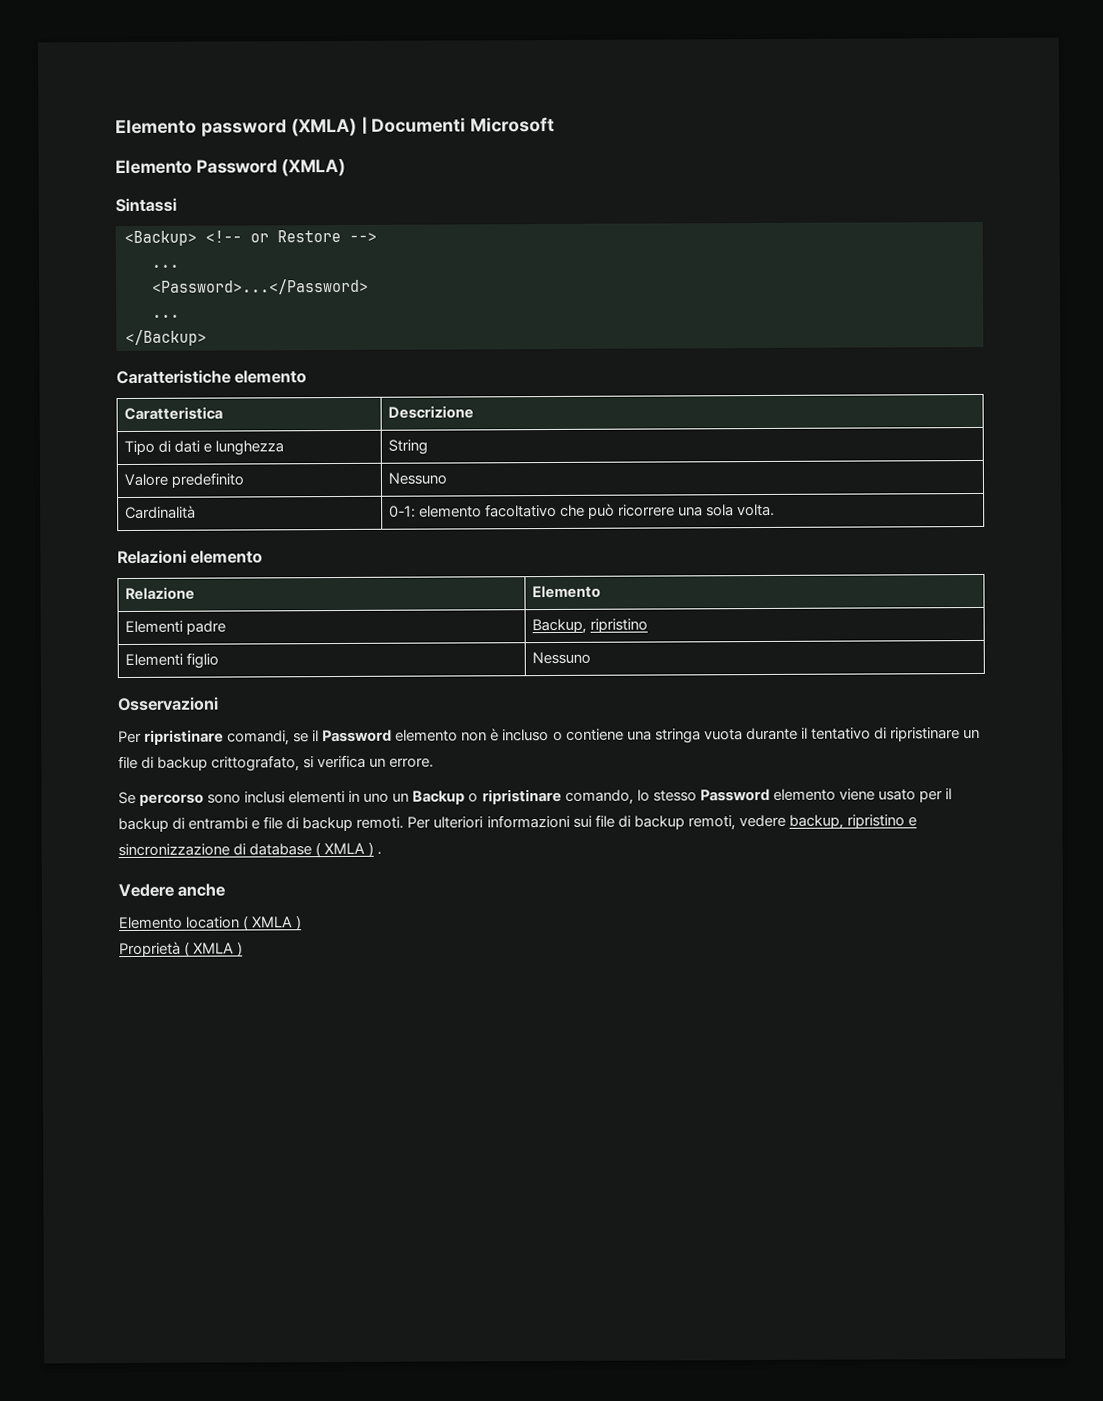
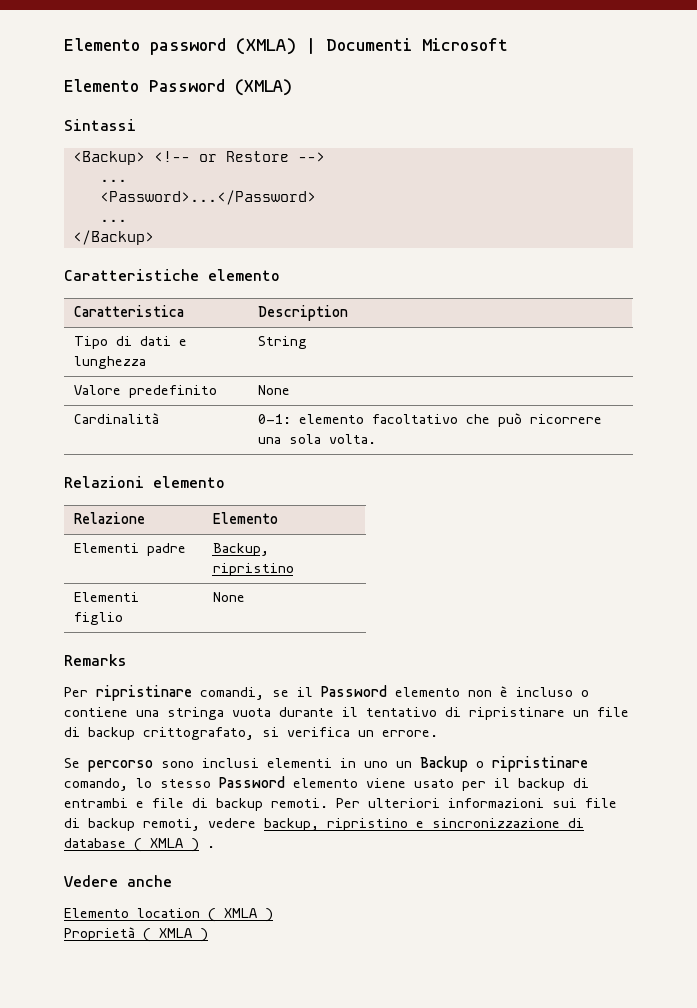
- Caratteristica | Descrizione
+ Caratteristica | Description
- Valore predefinito | Nessuno
+ Valore predefinito | None
- Elementi figlio | Nessuno
- Osservazioni
+ Elementi figlio | None
+ Remarks

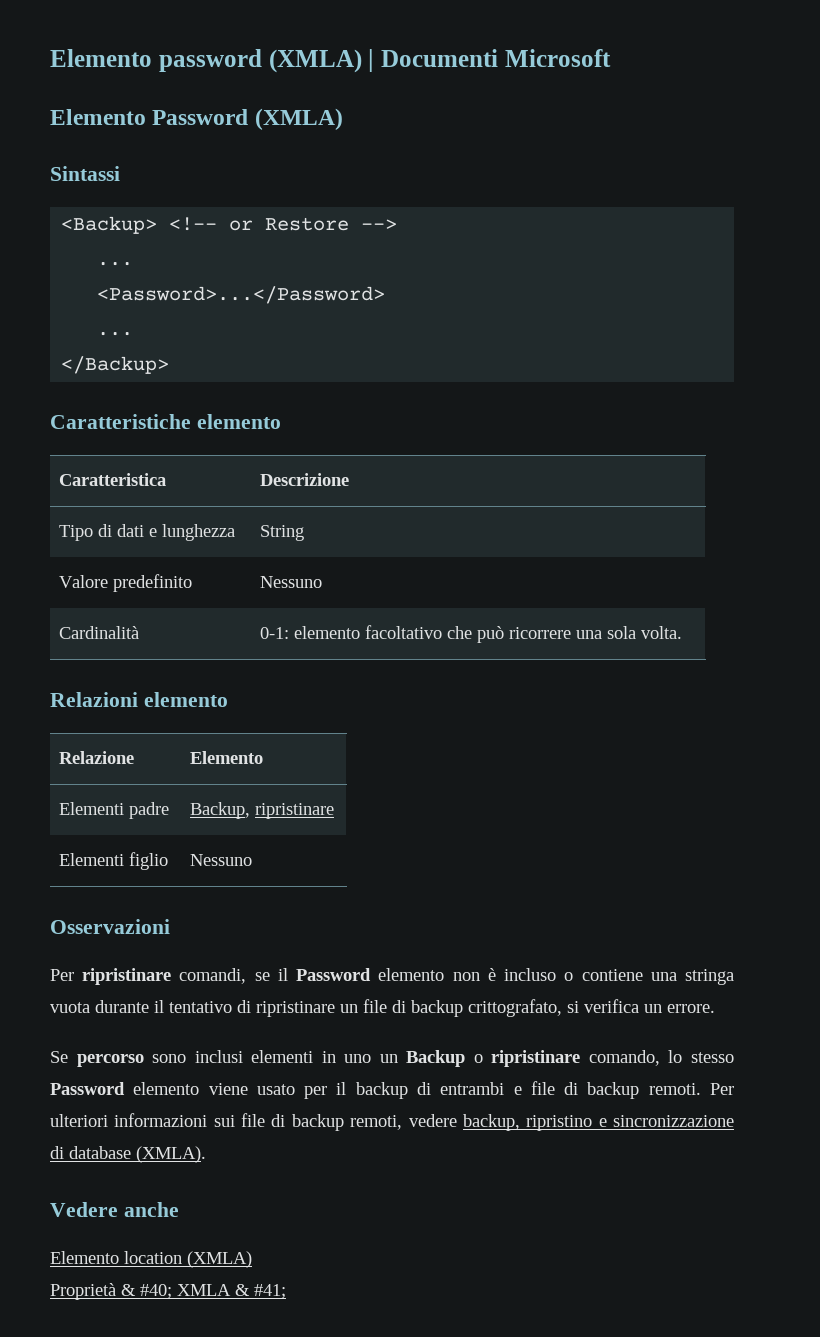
- Caratteristica | Description
+ Caratteristica | Descrizione
- Valore predefinito | None
+ Valore predefinito | Nessuno
- Elementi padre | Backup, ripristino
+ Elementi padre | Backup, ripristinare
- Elementi figlio | None
- Remarks
+ Elementi figlio | Nessuno
+ Osservazioni
- Per ulteriori informazioni sui file di backup remoti, vedere backup, ripristino e sincronizzazione di database ( XMLA ) .
+ Per ulteriori informazioni sui file di backup remoti, vedere backup, ripristino e sincronizzazione di database (XMLA).
- Elemento location ( XMLA )
- Proprietà ( XMLA )
+ Elemento location (XMLA)
+ Proprietà & #40; XMLA & #41;

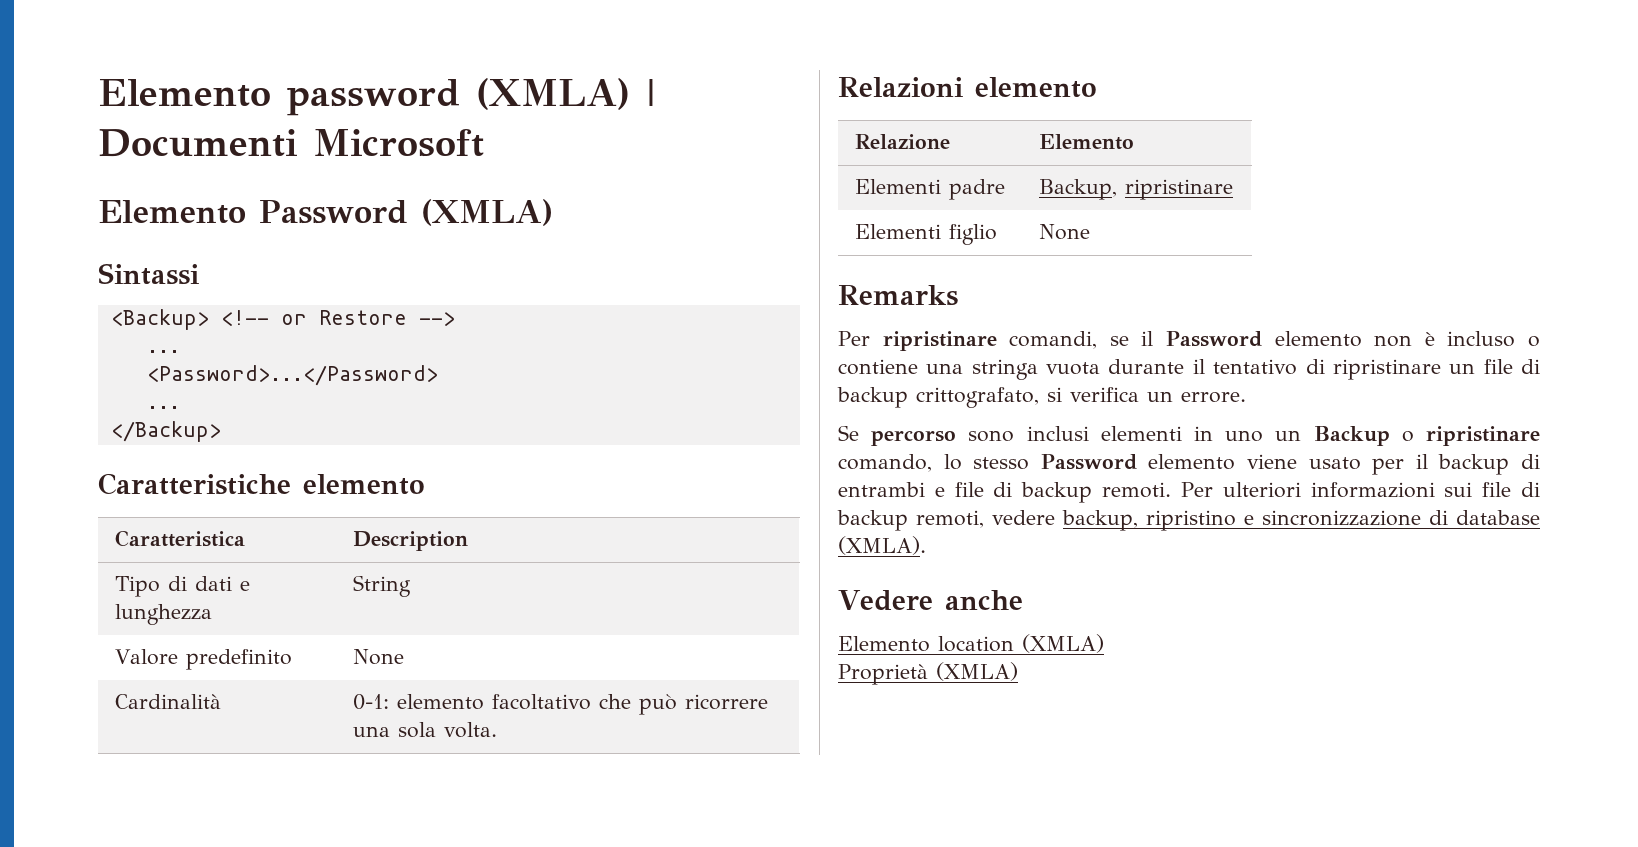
- Caratteristica | Descrizione
+ Caratteristica | Description
- Valore predefinito | Nessuno
+ Valore predefinito | None
- Elementi figlio | Nessuno
- Osservazioni
+ Elementi figlio | None
+ Remarks
- Proprietà & #40; XMLA & #41;
+ Proprietà (XMLA)

